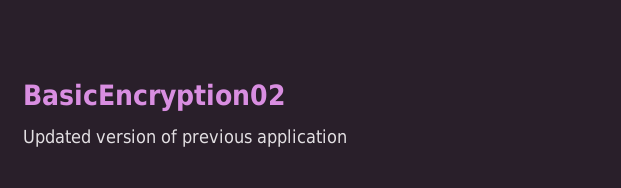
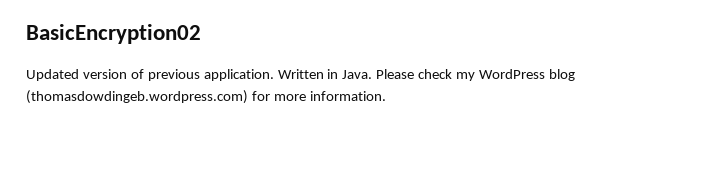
- Updated version of previous application
+ Updated version of previous application. Written in Java. Please check my WordPress blog (thomasdowdingeb.wordpress.com) for more information.

